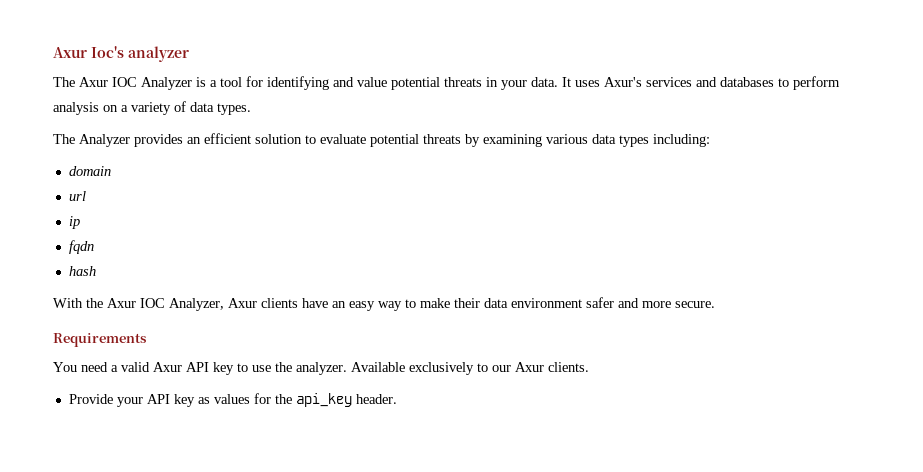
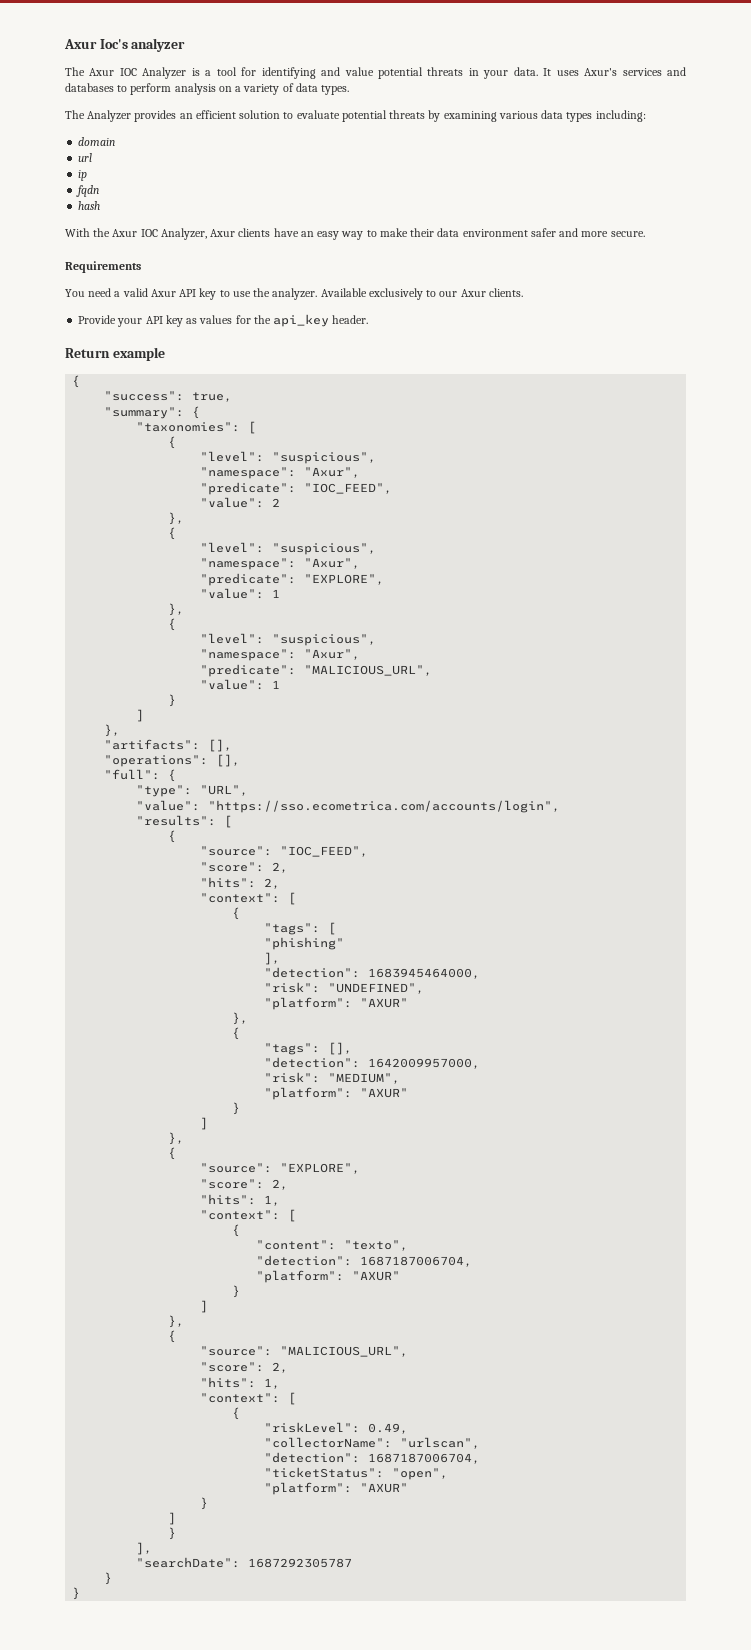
+ Return example
+ {
+ "success": true,
+ "summary": {
+ "taxonomies": [
+ {
+ "level": "suspicious",
+ "namespace": "Axur",
+ "predicate": "IOC_FEED",
+ "value": 2
+ },
+ {
+ "level": "suspicious",
+ "namespace": "Axur",
+ "predicate": "EXPLORE",
+ "value": 1
+ },
+ {
+ "level": "suspicious",
+ "namespace": "Axur",
+ "predicate": "MALICIOUS_URL",
+ "value": 1
+ }
+ ]
+ },
+ "artifacts": [],
+ "operations": [],
+ "full": {
+ "type": "URL",
+ "value": "https://sso.ecometrica.com/accounts/login",
+ "results": [
+ {
+ "source": "IOC_FEED",
+ "score": 2,
+ "hits": 2,
+ "context": [
+ {
+ "tags": [
+ "phishing"
+ ],
+ "detection": 1683945464000,
+ "risk": "UNDEFINED",
+ "platform": "AXUR"
+ },
+ {
+ "tags": [],
+ "detection": 1642009957000,
+ "risk": "MEDIUM",
+ "platform": "AXUR"
+ }
+ ]
+ },
+ {
+ "source": "EXPLORE",
+ "score": 2,
+ "hits": 1,
+ "context": [
+ {
+ "content": "texto",
+ "detection": 1687187006704,
+ "platform": "AXUR"
+ }
+ ]
+ },
+ {
+ "source": "MALICIOUS_URL",
+ "score": 2,
+ "hits": 1,
+ "context": [
+ {
+ "riskLevel": 0.49,
+ "collectorName": "urlscan",
+ "detection": 1687187006704,
+ "ticketStatus": "open",
+ "platform": "AXUR"
+ }
+ ]
+ }
+ ],
+ "searchDate": 1687292305787
+ }
+ }

